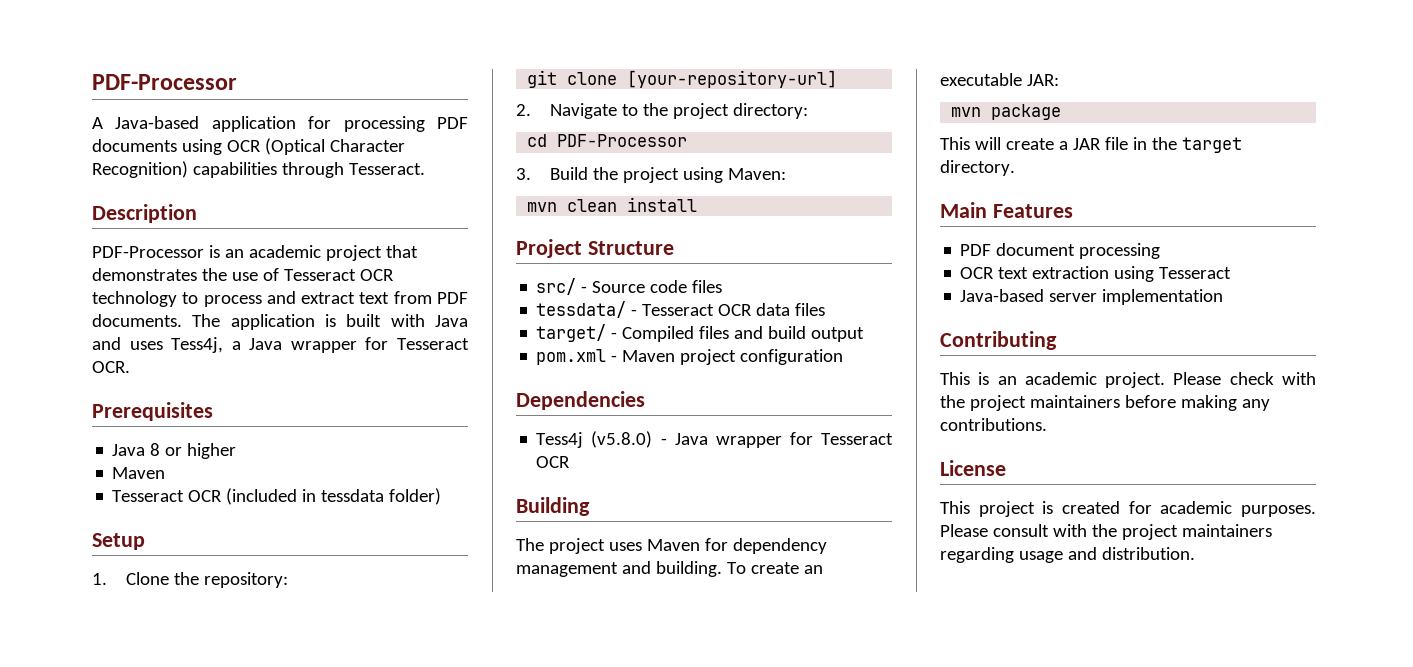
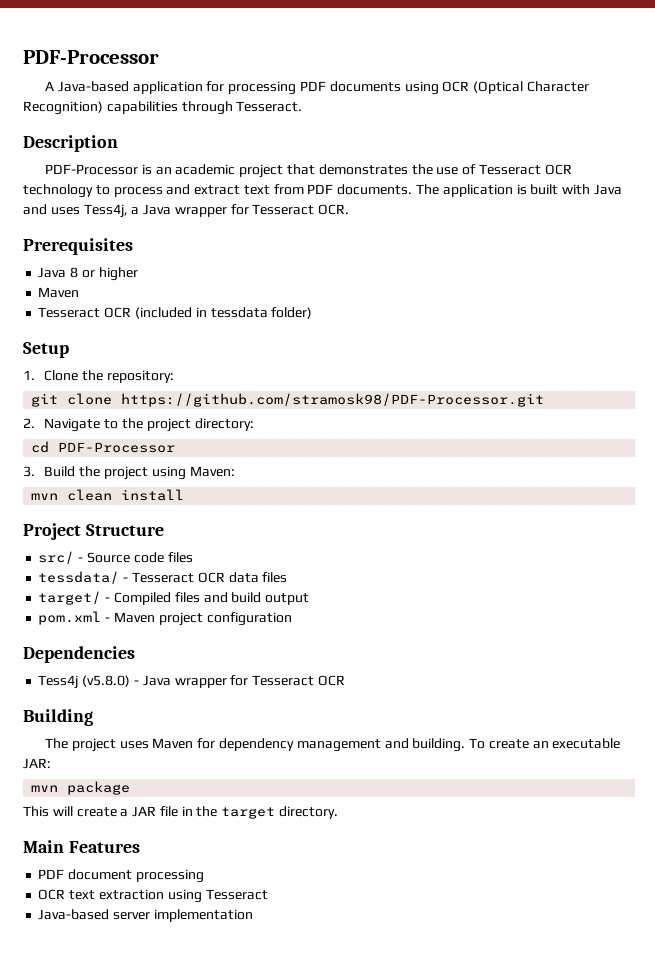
- git clone [your-repository-url]
+ git clone https://github.com/stramosk98/PDF-Processor.git
- Contributing
- This is an academic project. Please check with the project maintainers before making any contributions.
- License
- This project is created for academic purposes. Please consult with the project maintainers regarding usage and distribution.

